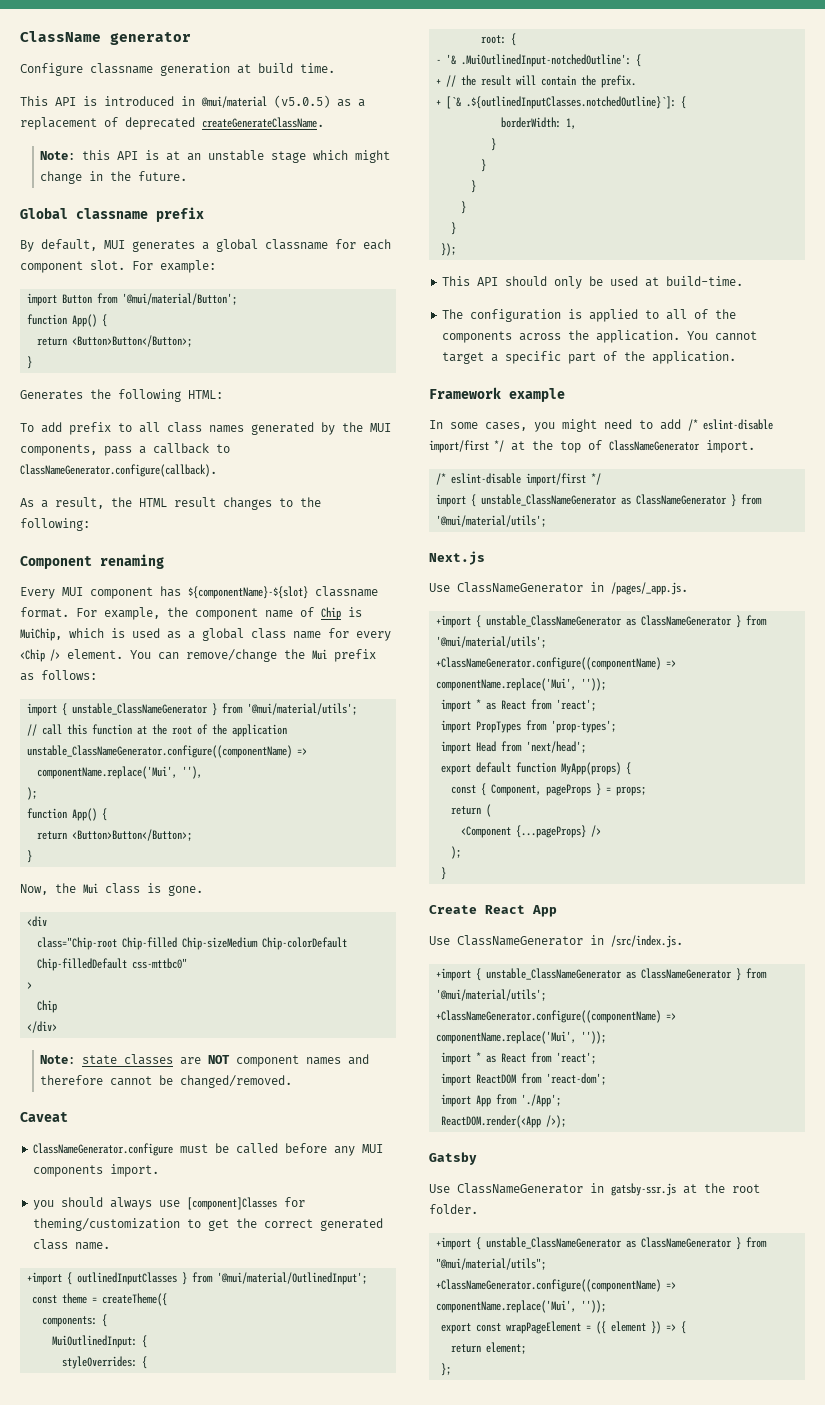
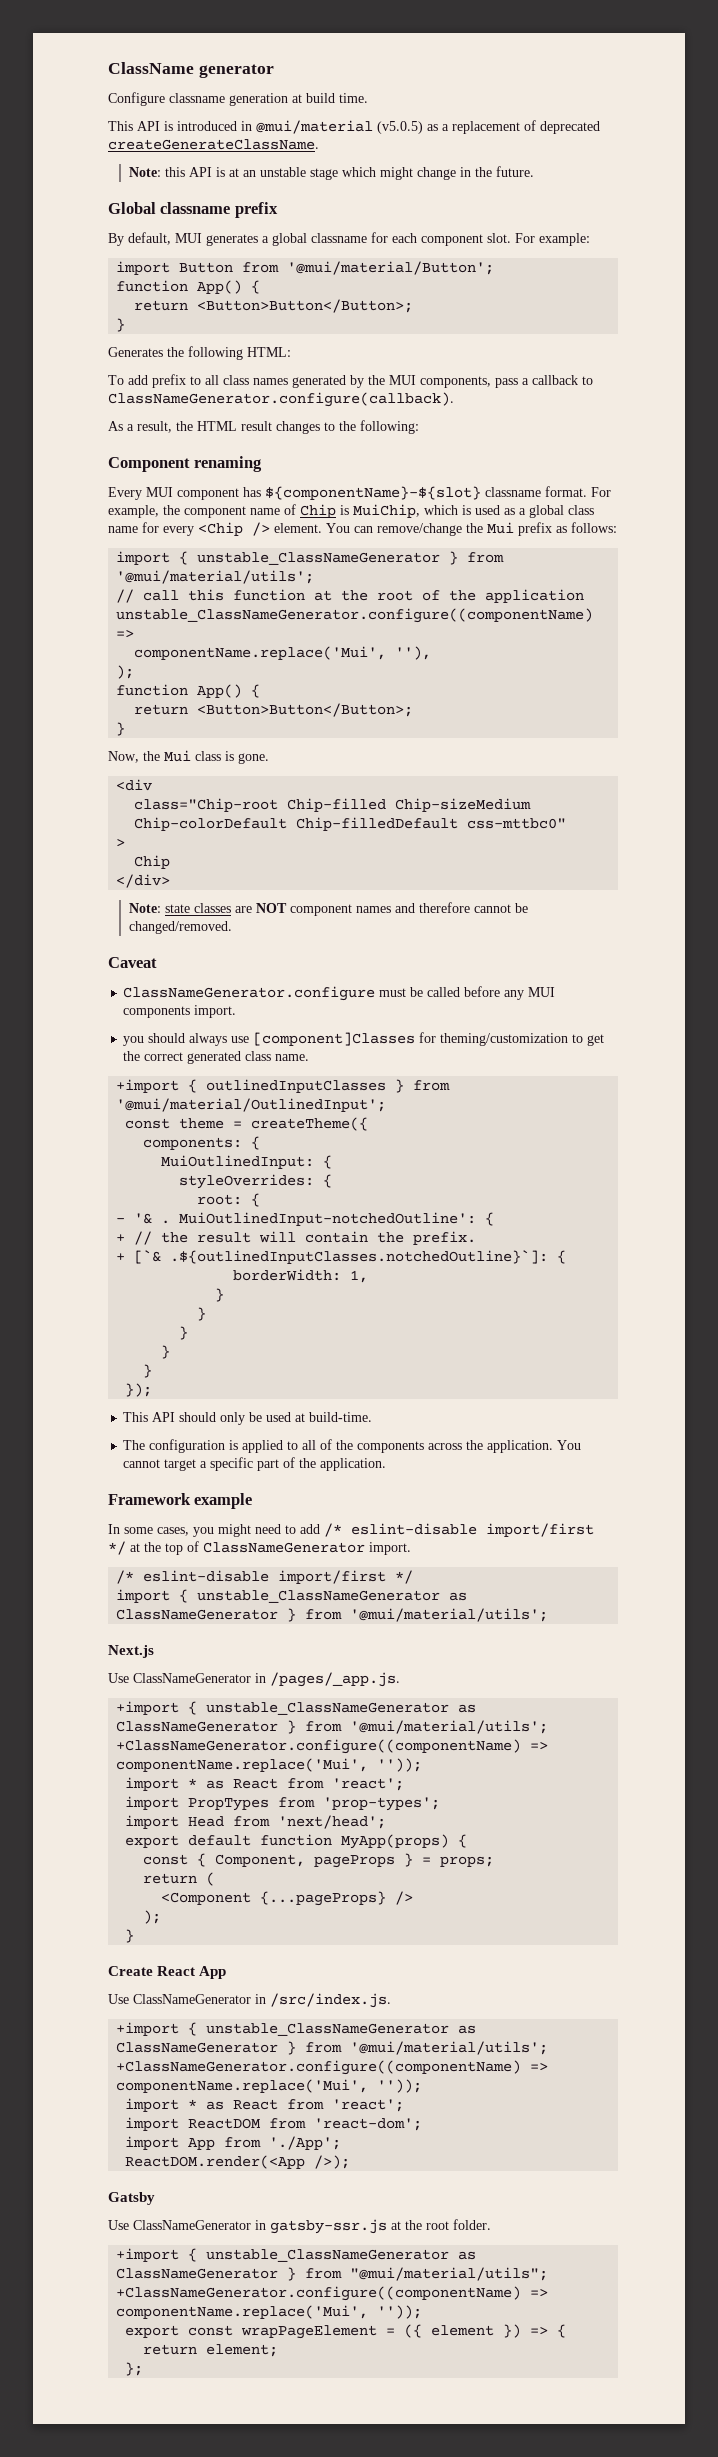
- - '& .MuiOutlinedInput-notchedOutline': {
+ - '& . MuiOutlinedInput-notchedOutline': {

